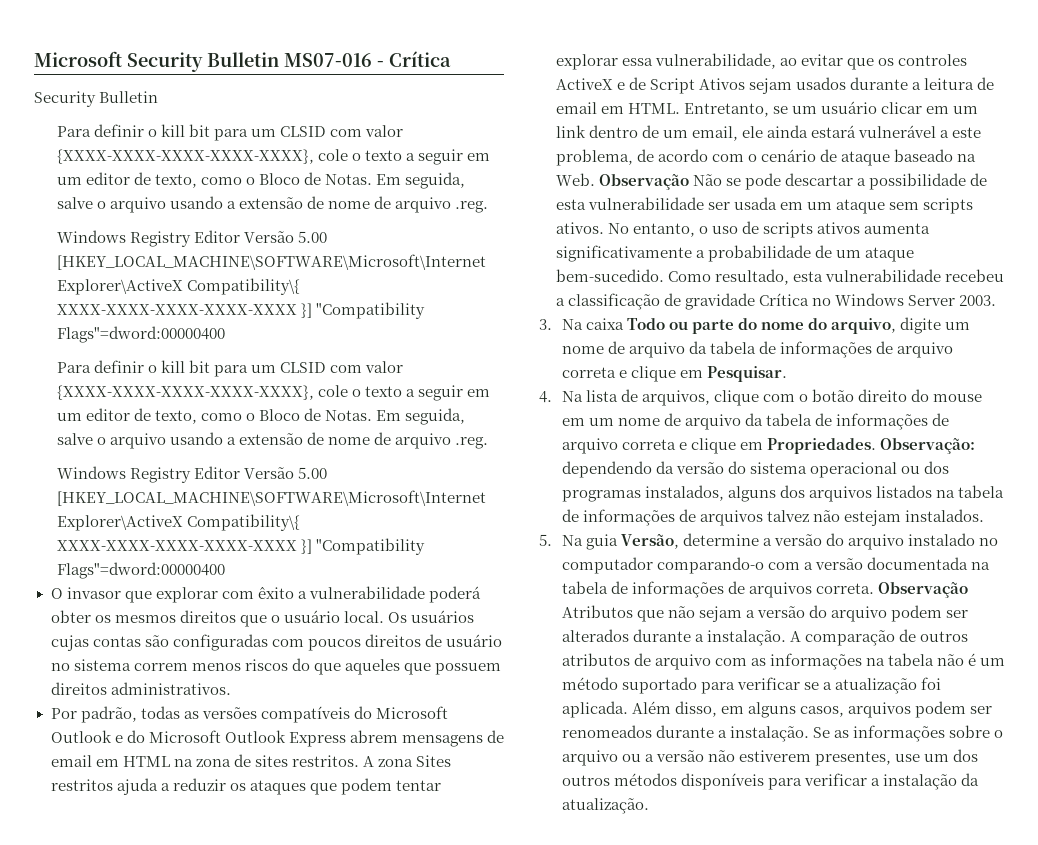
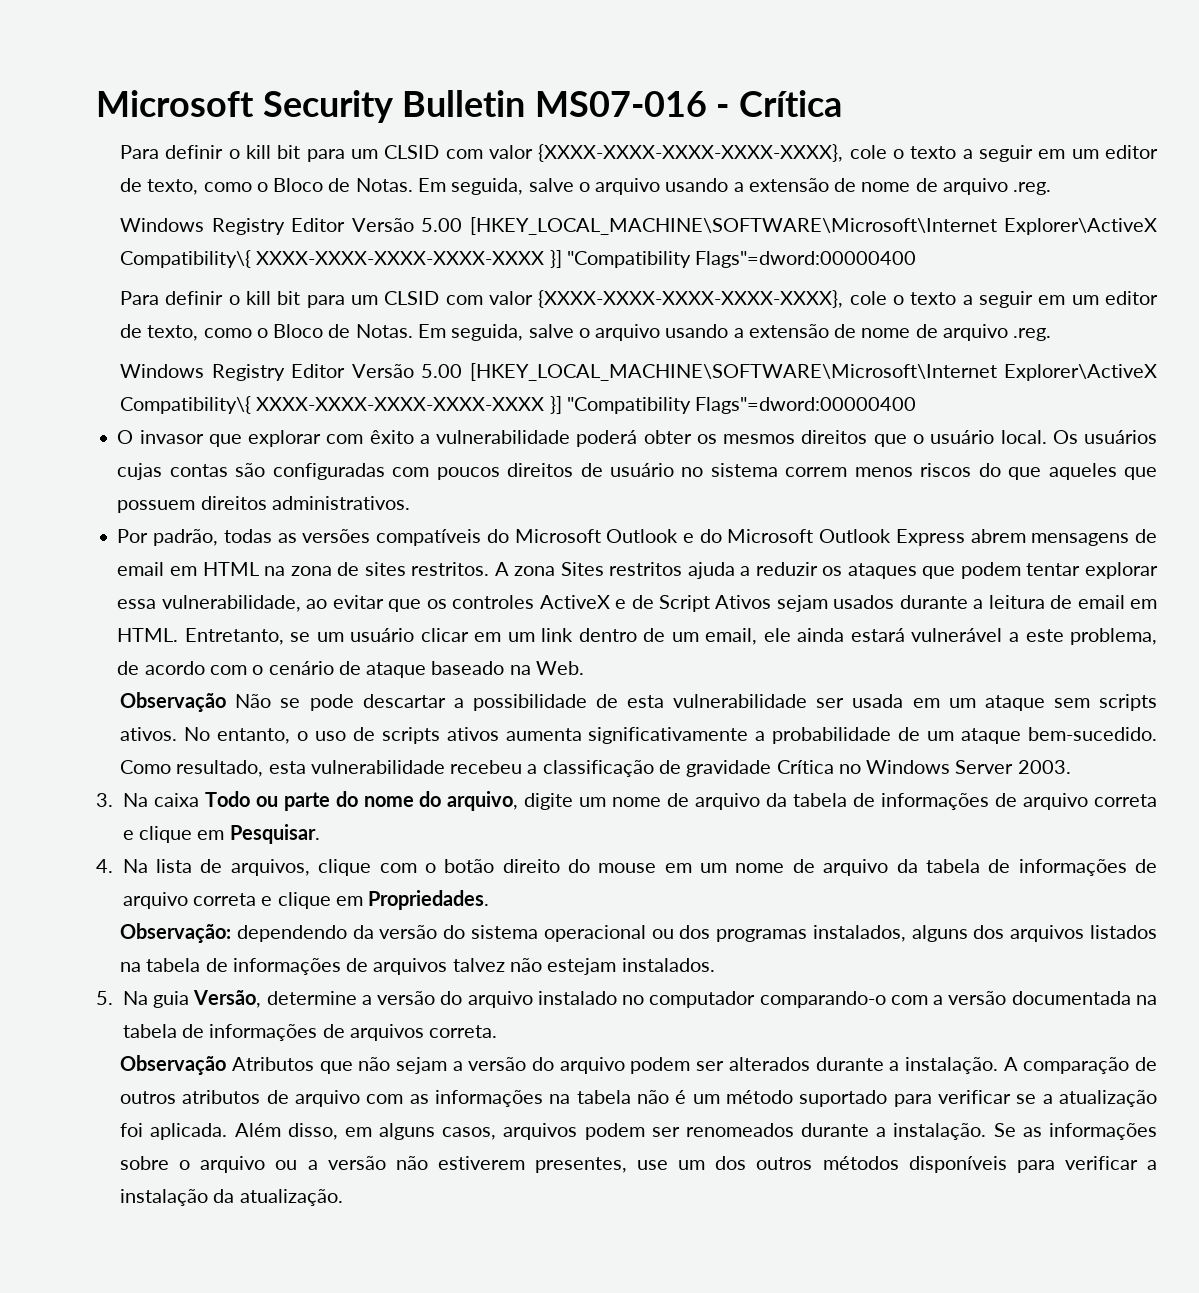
  Microsoft Security Bulletin MS07-016 - Crítica
- Security Bulletin
- Entretanto, se um usuário clicar em um link dentro de um email, ele ainda estará vulnerável a este problema, de acordo com o cenário de ataque baseado na Web. Observação Não se pode descartar a possibilidade de esta vulnerabilidade ser usada em um ataque sem scripts ativos.
+ Entretanto, se um usuário clicar em um link dentro de um email, ele ainda estará vulnerável a este problema, de acordo com o cenário de ataque baseado na Web.
+ Observação Não se pode descartar a possibilidade de esta vulnerabilidade ser usada em um ataque sem scripts ativos.
- 4. Na lista de arquivos, clique com o botão direito do mouse em um nome de arquivo da tabela de informações de arquivo correta e clique em Propriedades. Observação: dependendo da versão do sistema operacional ou dos programas instalados, alguns dos arquivos listados na tabela de informações de arquivos talvez não estejam instalados.
+ 4. Na lista de arquivos, clique com o botão direito do mouse em um nome de arquivo da tabela de informações de arquivo correta e clique em Propriedades.
+ Observação: dependendo da versão do sistema operacional ou dos programas instalados, alguns dos arquivos listados na tabela de informações de arquivos talvez não estejam instalados.
- 5. Na guia Versão, determine a versão do arquivo instalado no computador comparando-o com a versão documentada na tabela de informações de arquivos correta. Observação Atributos que não sejam a versão do arquivo podem ser alterados durante a instalação.
+ 5. Na guia Versão, determine a versão do arquivo instalado no computador comparando-o com a versão documentada na tabela de informações de arquivos correta.
+ Observação Atributos que não sejam a versão do arquivo podem ser alterados durante a instalação.

